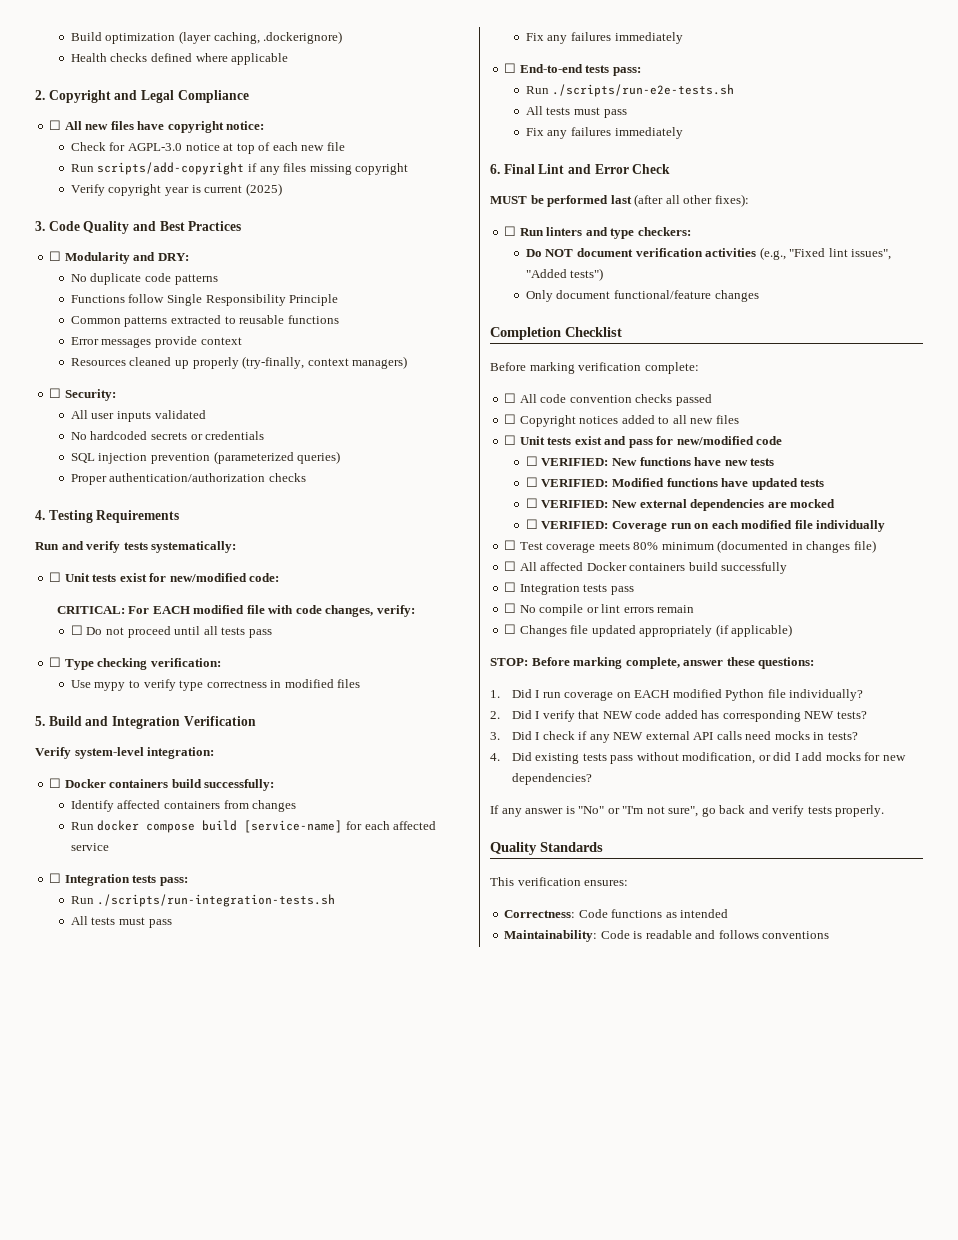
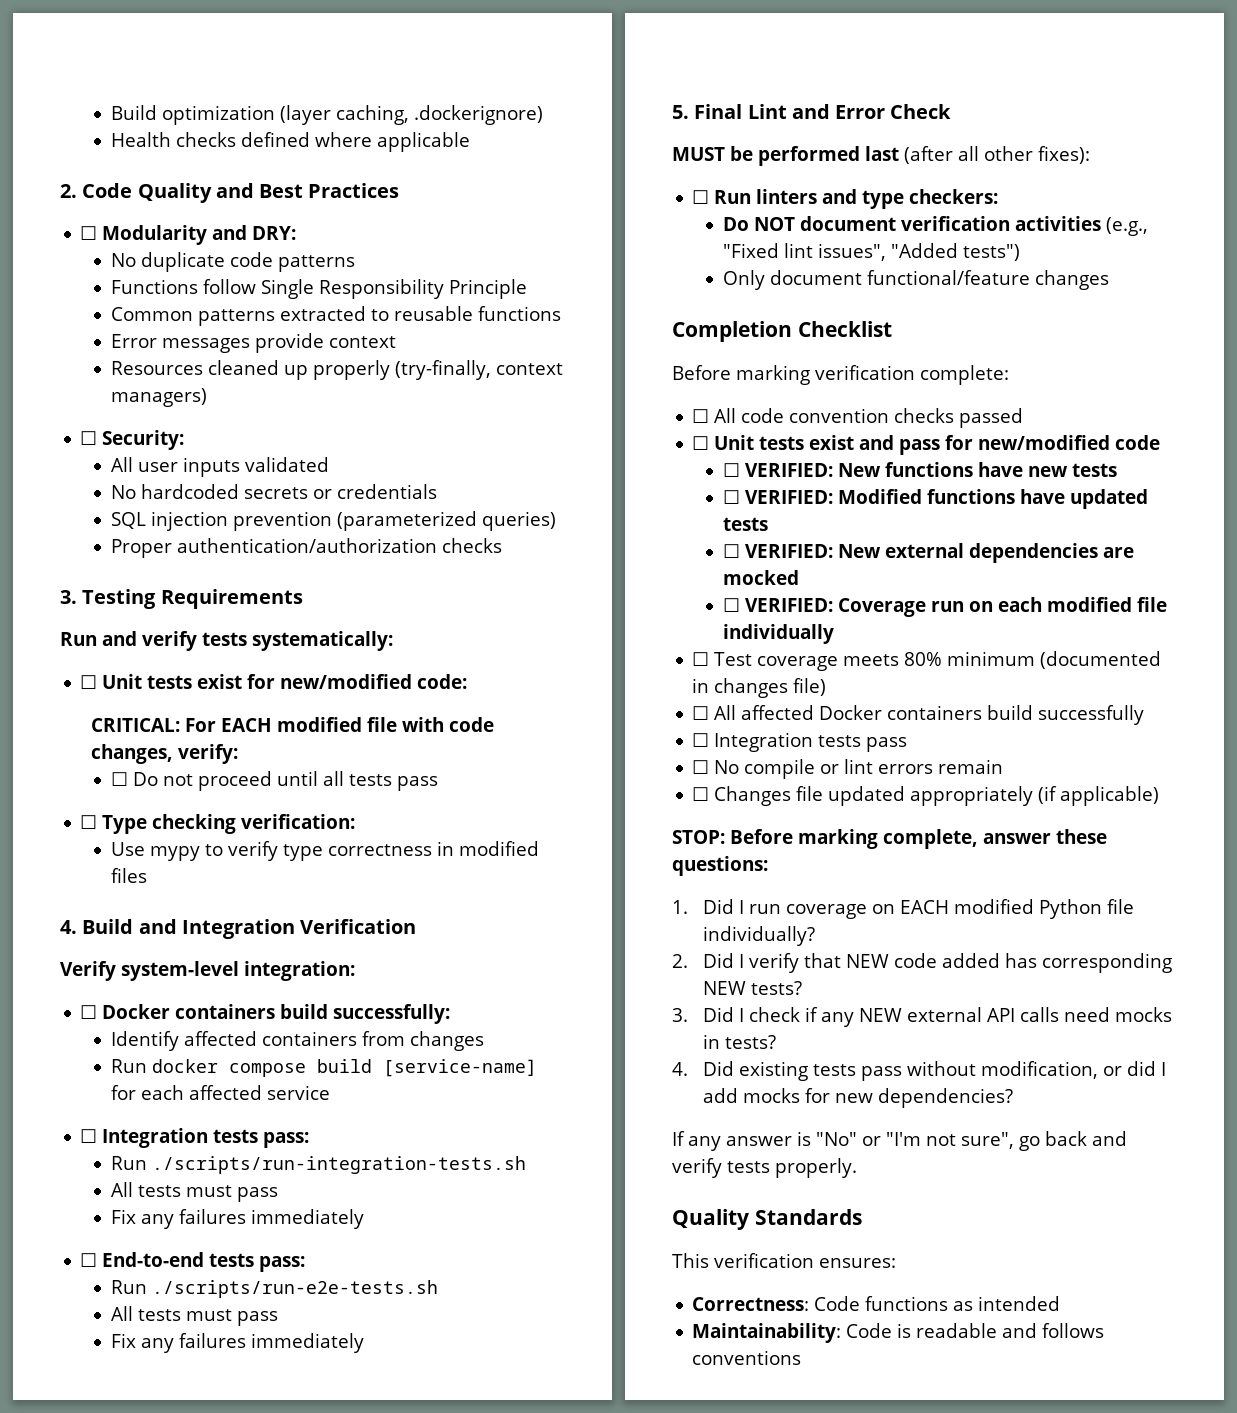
- 2. Copyright and Legal Compliance
- ☐ All new files have copyright notice:
- Check for AGPL-3.0 notice at top of each new file
- Run scripts/add-copyright if any files missing copyright
- Verify copyright year is current (2025)
- 3. Code Quality and Best Practices
+ 2. Code Quality and Best Practices
- 4. Testing Requirements
+ 3. Testing Requirements
- 5. Build and Integration Verification
+ 4. Build and Integration Verification
- 6. Final Lint and Error Check
+ 5. Final Lint and Error Check
- ☐ Copyright notices added to all new files

